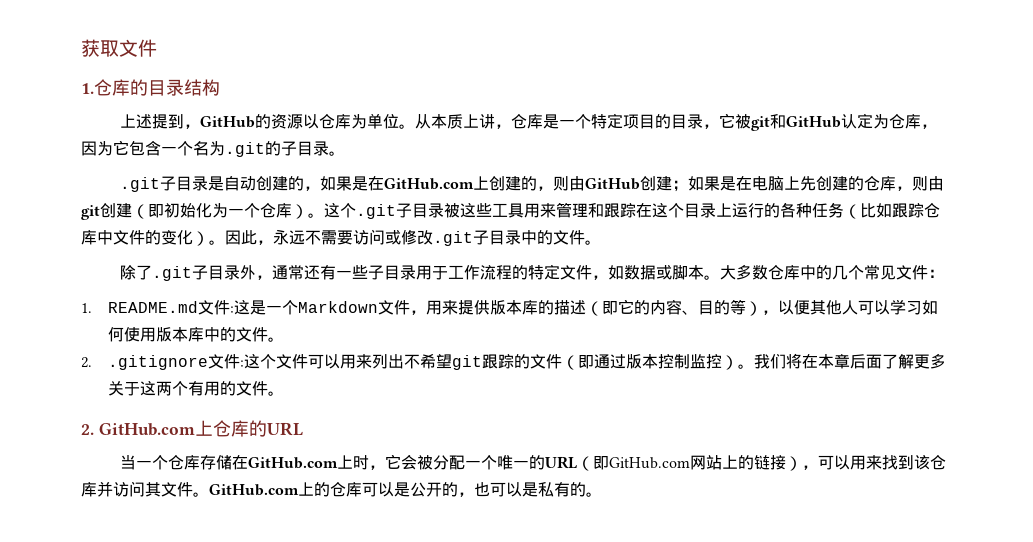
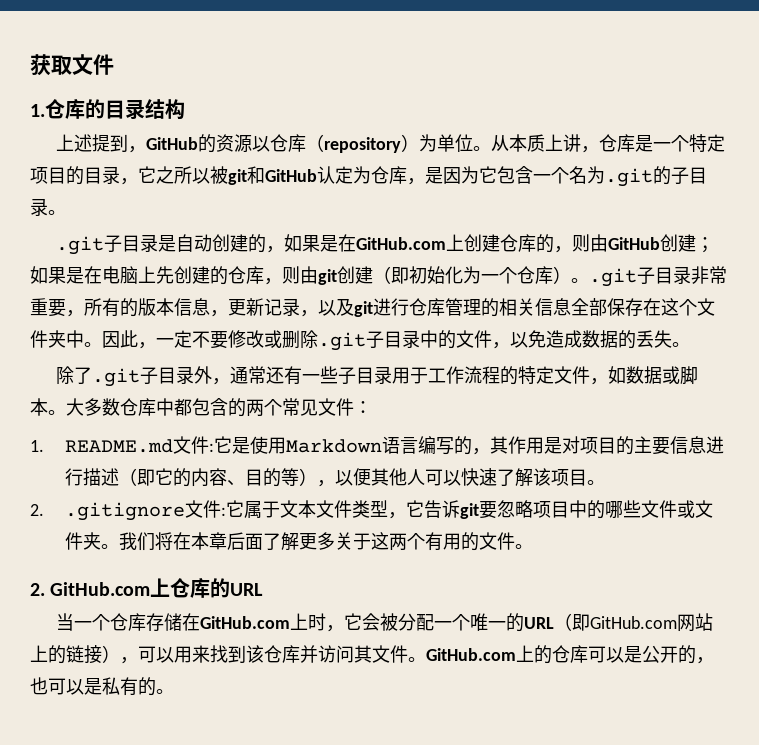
- 上述提到，GitHub的资源以仓库为单位。
+ 上述提到，GitHub的资源以仓库（repository）为单位。
- 从本质上讲，仓库是一个特定项目的目录，它被git和GitHub认定为仓库，因为它包含一个名为.git的子目录。
+ 从本质上讲，仓库是一个特定项目的目录，它之所以被git和GitHub认定为仓库，是因为它包含一个名为.git的子目录。
- .git子目录是自动创建的，如果是在GitHub.com上创建的，则由GitHub创建；如果是在电脑上先创建的仓库，则由git创建（即初始化为一个仓库）。这个.git子目录被这些工具用来管理和跟踪在这个目录上运行的各种任务（比如跟踪仓库中文件的变化）。因此，永远不需要访问或修改.git子目录中的文件。
+ .git子目录是自动创建的，如果是在GitHub.com上创建仓库的，则由GitHub创建；如果是在电脑上先创建的仓库，则由git创建（即初始化为一个仓库）。.git子目录非常重要，所有的版本信息，更新记录，以及git进行仓库管理的相关信息全部保存在这个文件夹中。因此，一定不要修改或删除.git子目录中的文件，以免造成数据的丢失。
- 大多数仓库中的几个常见文件：
+ 大多数仓库中都包含的两个常见文件：
- 1. README.md文件:这是一个Markdown文件，用来提供版本库的描述（即它的内容、目的等），以便其他人可以学习如何使用版本库中的文件。
+ 1. README.md文件:它是使用Markdown语言编写的，其作用是对项目的主要信息进行描述（即它的内容、目的等），以便其他人可以快速了解该项目。
- 2. .gitignore文件:这个文件可以用来列出不希望git跟踪的文件（即通过版本控制监控）。
+ 2. .gitignore文件:它属于文本文件类型，它告诉git要忽略项目中的哪些文件或文件夹。

